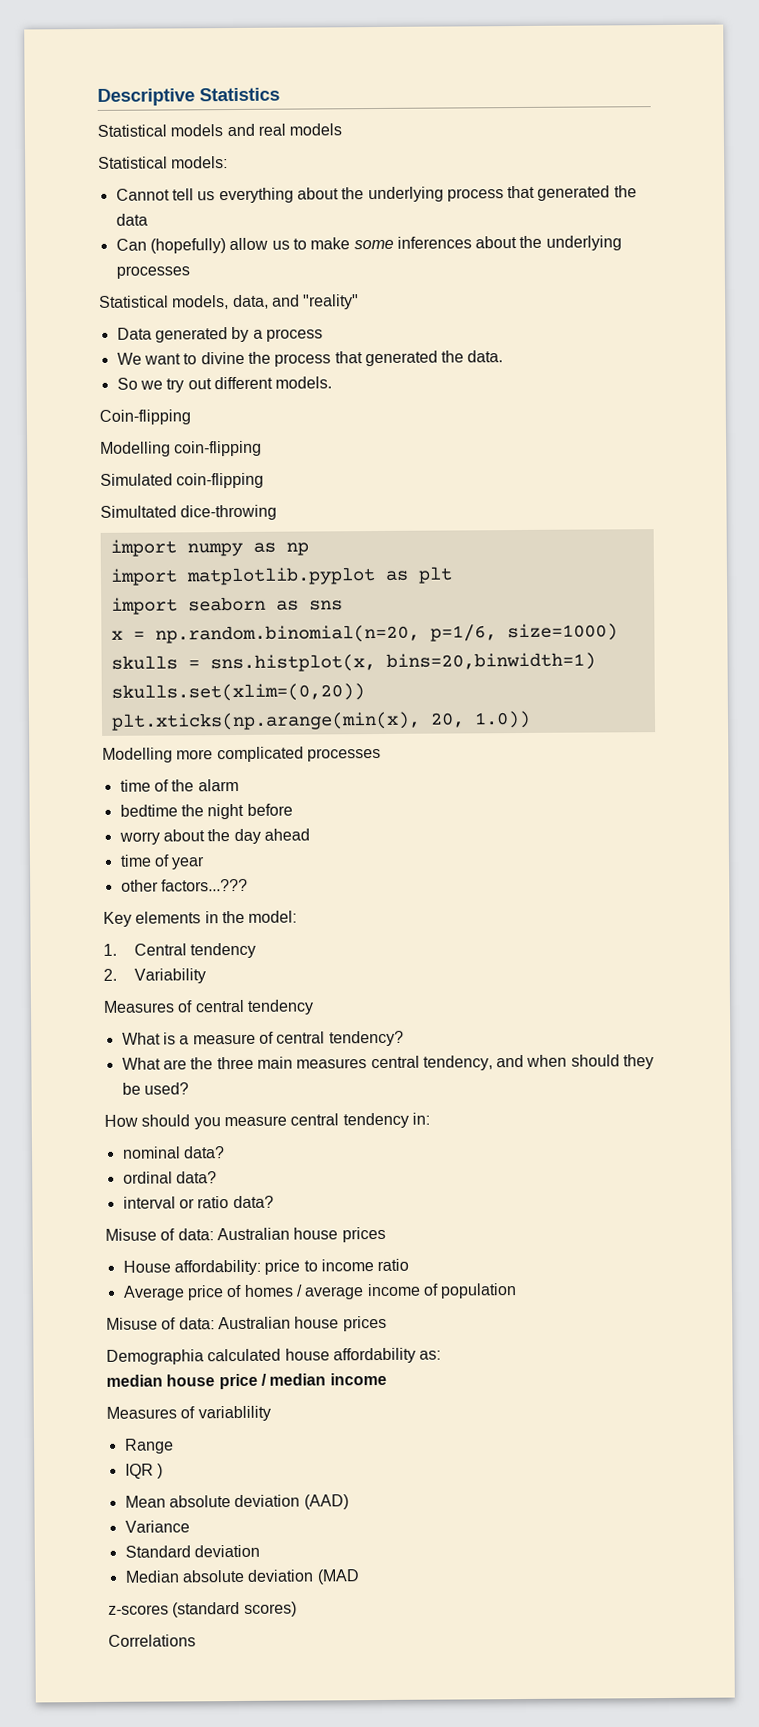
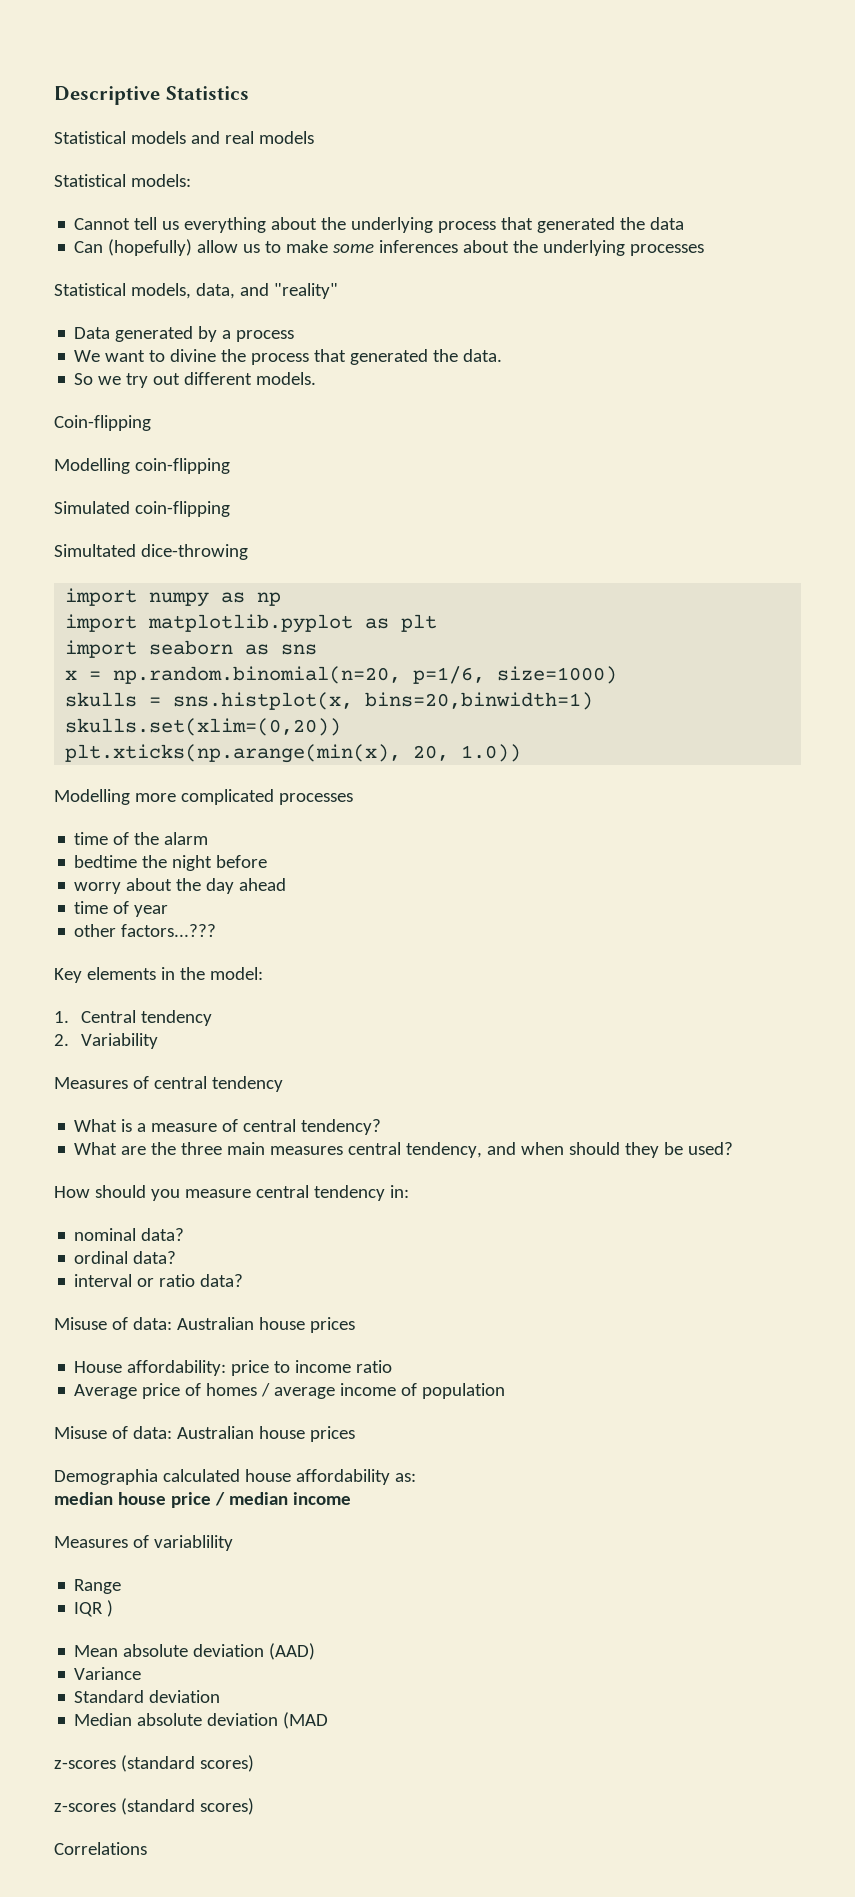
  Median absolute deviation (MAD
+ z-scores (standard scores)

